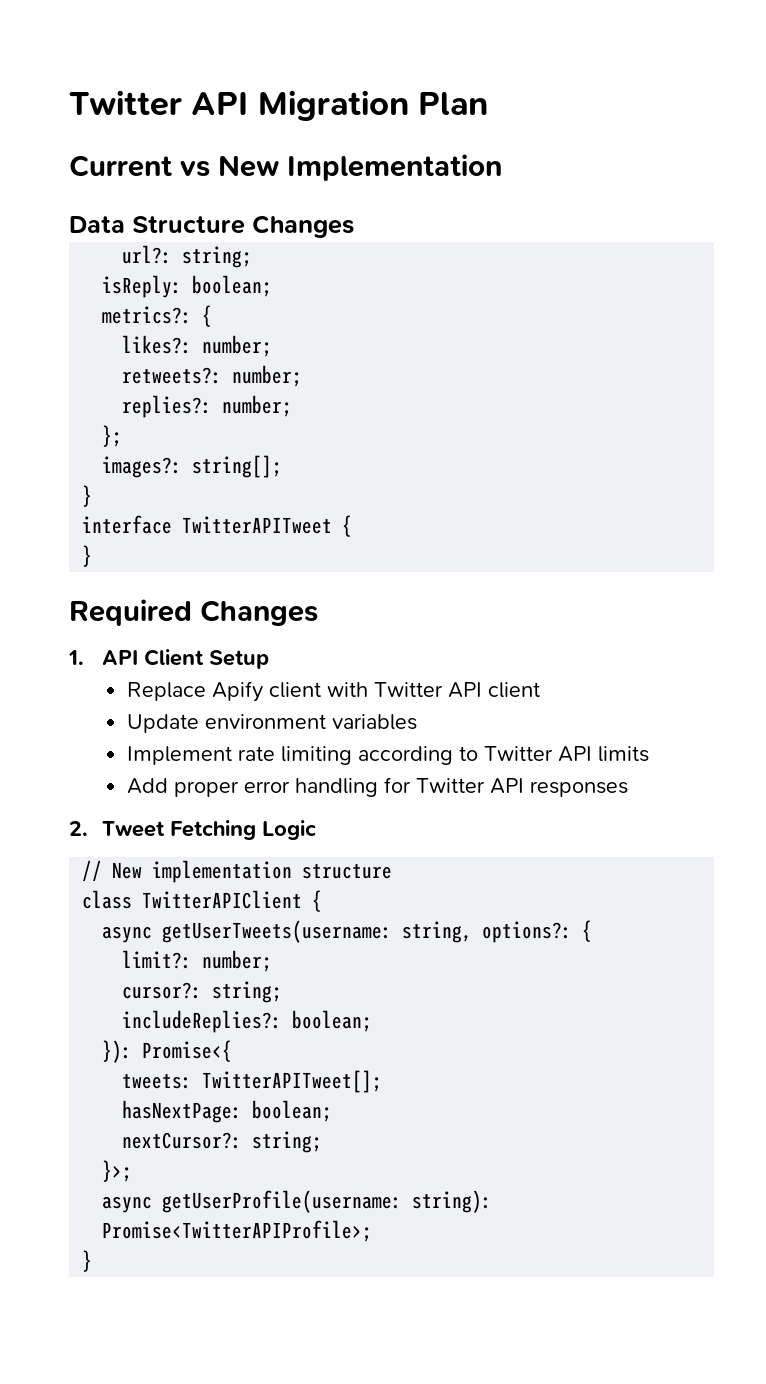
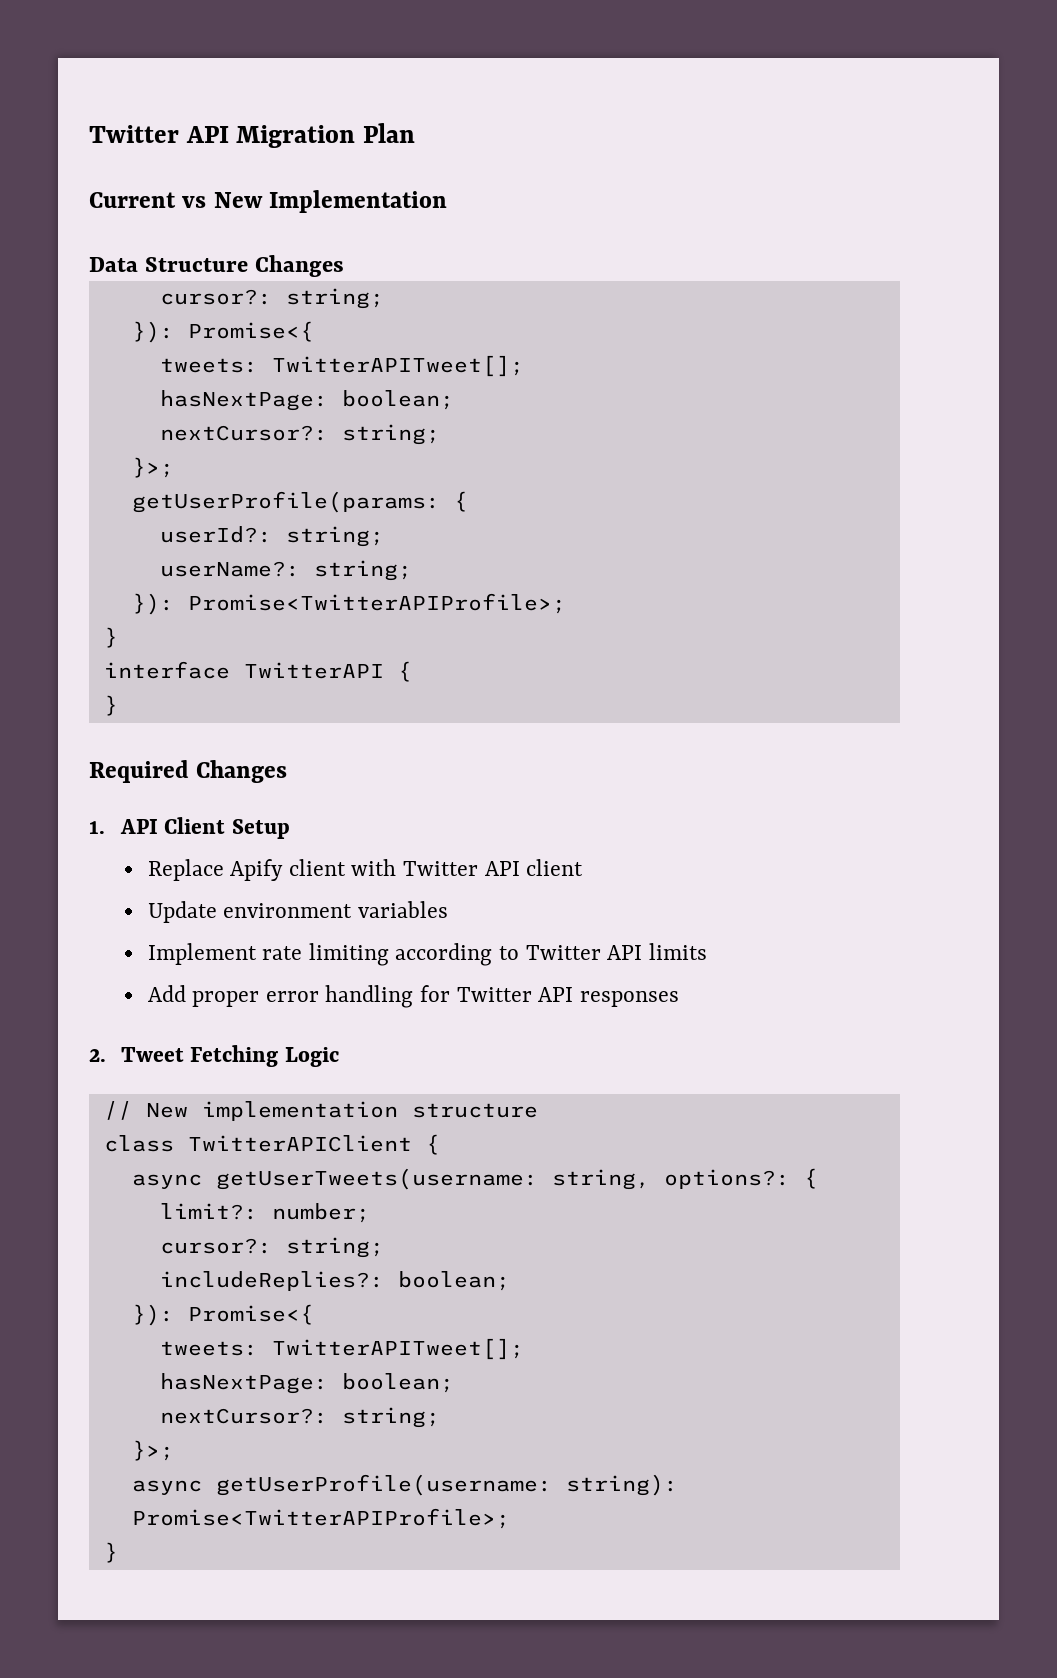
  Data Structure Changes
- url?: string;
- isReply: boolean;
- metrics?: {
- likes?: number;
- retweets?: number;
- replies?: number;
- };
- images?: string[];
+ cursor?: string;
+ }): Promise<{
+ tweets: TwitterAPITweet[];
+ hasNextPage: boolean;
+ nextCursor?: string;
+ }>;
+ getUserProfile(params: {
+ userId?: string;
+ userName?: string;
+ }): Promise<TwitterAPIProfile>;
- interface TwitterAPITweet {
+ interface TwitterAPI {

